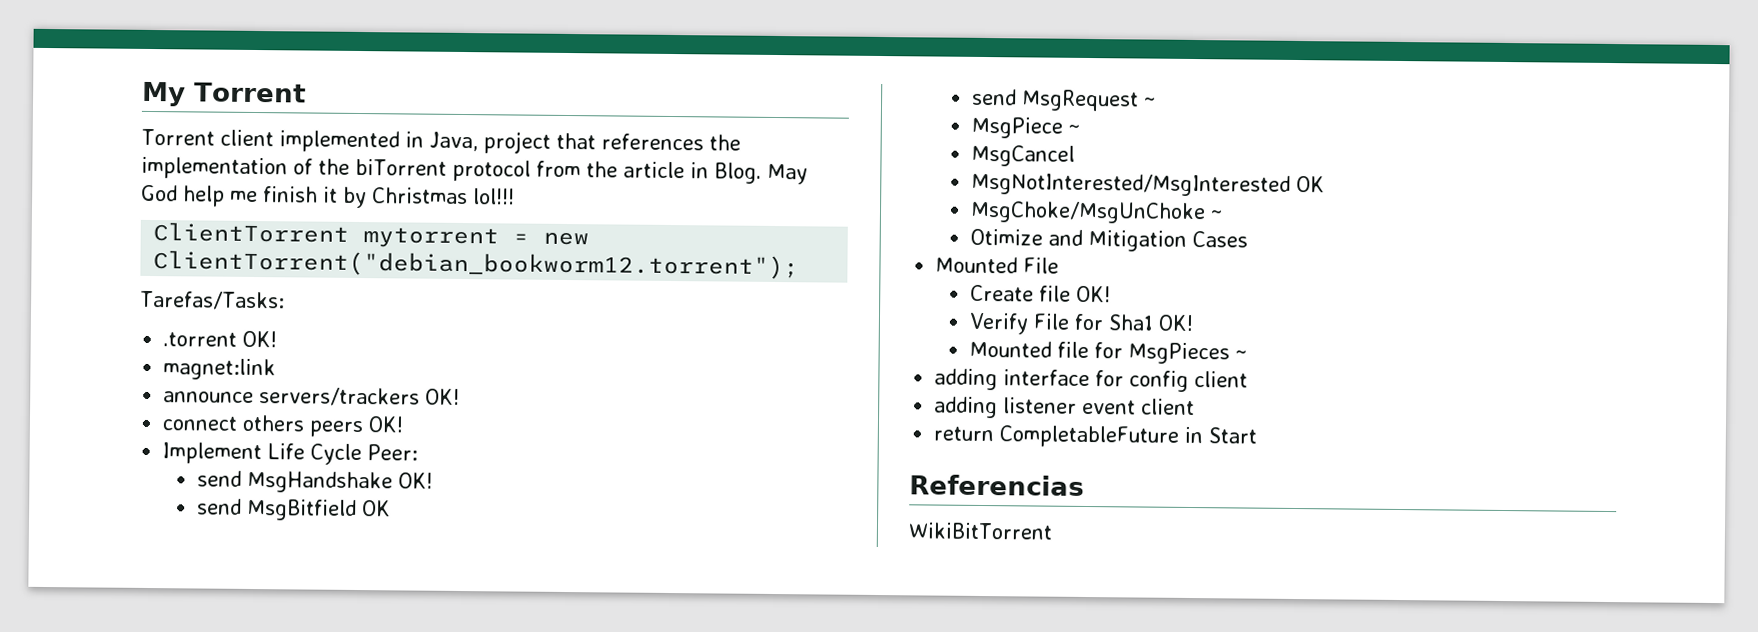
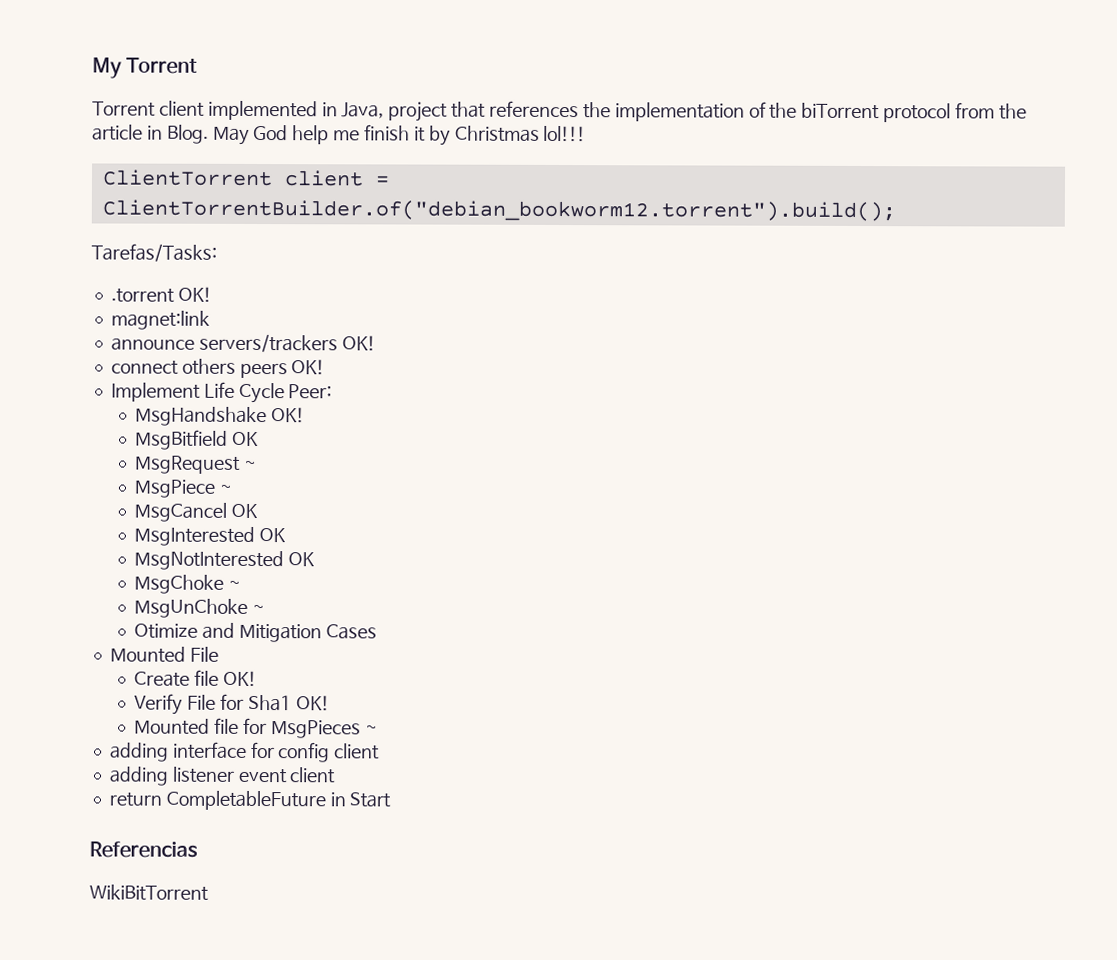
- ClientTorrent mytorrent = new ClientTorrent("debian_bookworm12.torrent");
+ ClientTorrent client = ClientTorrentBuilder.of("debian_bookworm12.torrent").build();
- send MsgHandshake OK!
+ MsgHandshake OK!
- send MsgBitfield OK
+ MsgBitfield OK
- send MsgRequest ~
+ MsgRequest ~
- MsgCancel
- MsgNotInterested/MsgInterested OK
- MsgChoke/MsgUnChoke ~
+ MsgCancel OK
+ MsgInterested OK
+ MsgNotInterested OK
+ MsgChoke ~
+ MsgUnChoke ~

